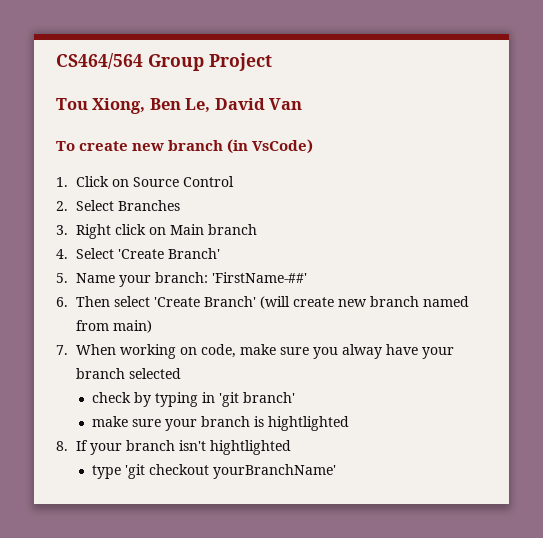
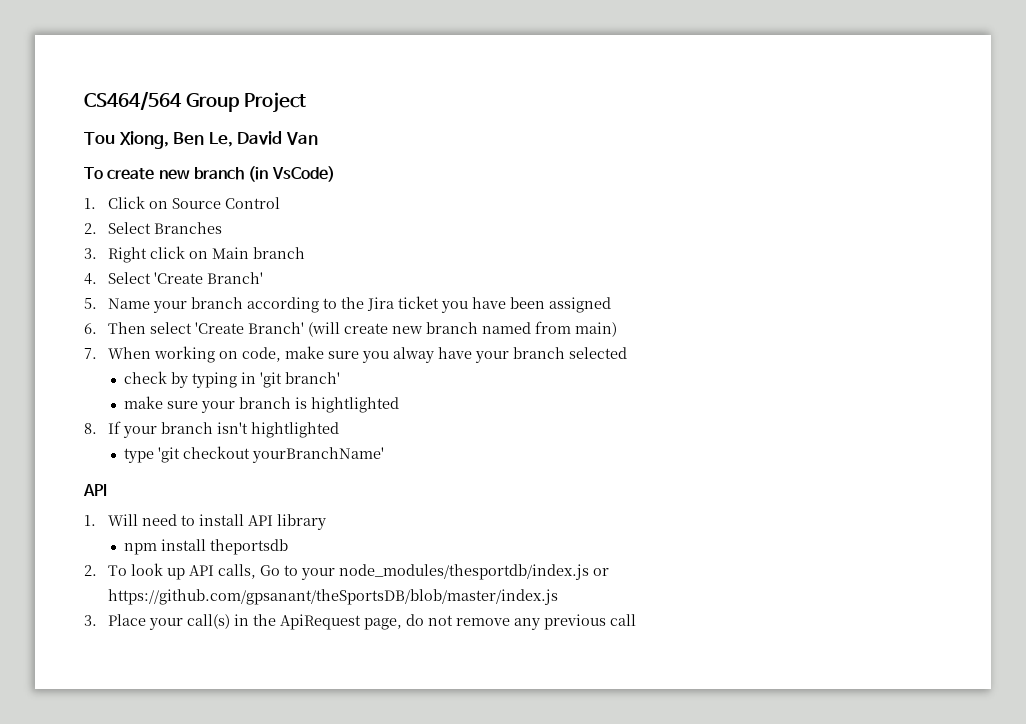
- 5. Name your branch: 'FirstName-##'
+ 5. Name your branch according to the Jira ticket you have been assigned
  type 'git checkout yourBranchName'
+ API
+ 1. Will need to install API library
+ npm install theportsdb
+ 2. To look up API calls, Go to your node_modules/thesportdb/index.js or https://github.com/gpsanant/theSportsDB/blob/master/index.js
+ 3. Place your call(s) in the ApiRequest page, do not remove any previous call

